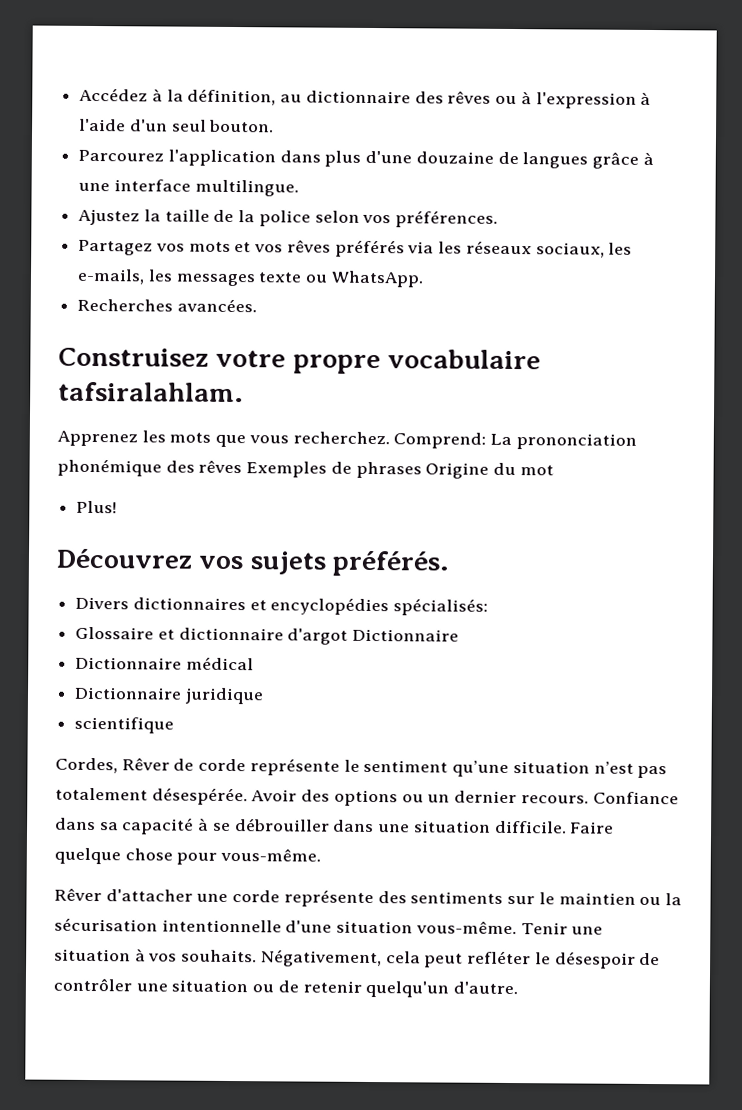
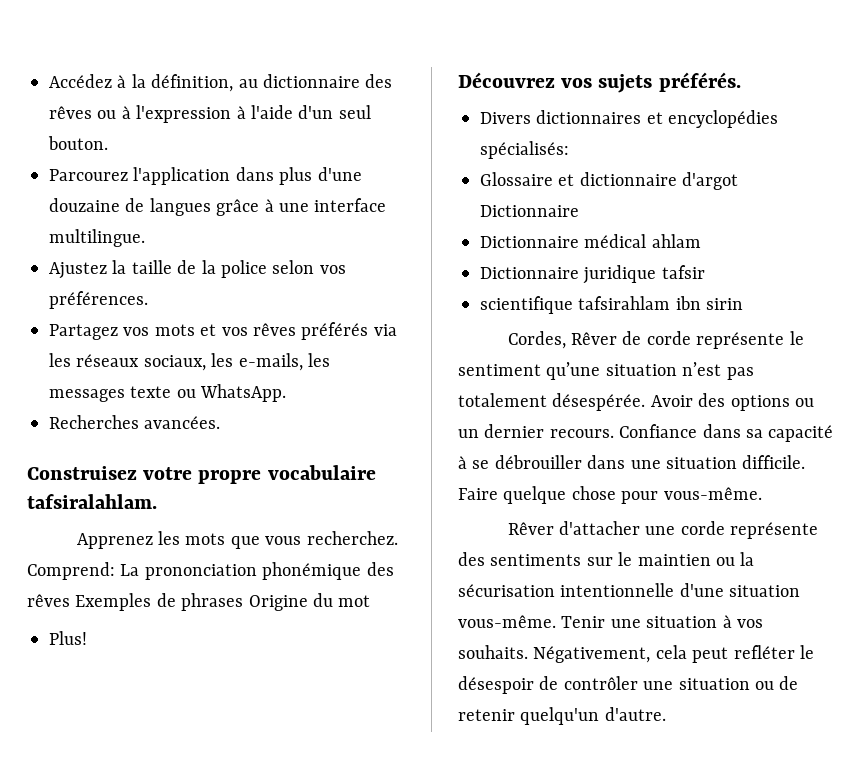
- Dictionnaire médical
+ Dictionnaire médical ahlam
- Dictionnaire juridique
+ Dictionnaire juridique tafsir
- scientifique
+ scientifique tafsirahlam ibn sirin

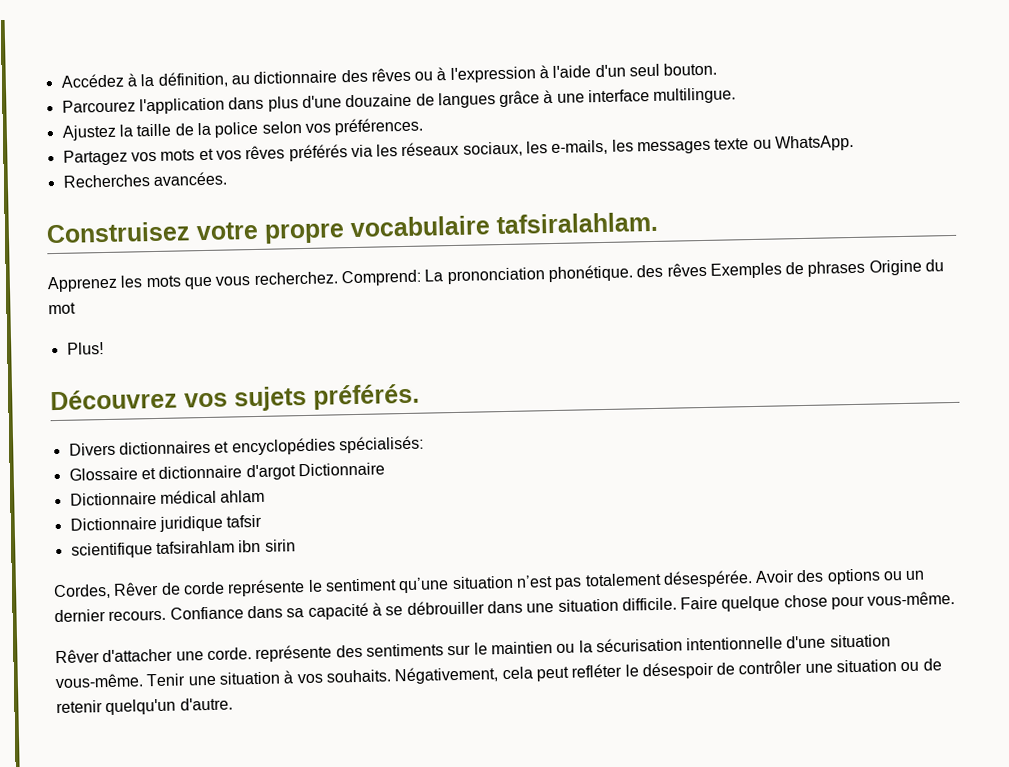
- Comprend: La prononciation phonémique des rêves Exemples de phrases Origine du mot
+ Comprend: La prononciation phonétique. des rêves Exemples de phrases Origine du mot
- Rêver d'attacher une corde représente des sentiments sur le maintien ou la sécurisation intentionnelle d'une situation vous-même.
+ Rêver d'attacher une corde. représente des sentiments sur le maintien ou la sécurisation intentionnelle d'une situation vous-même.

